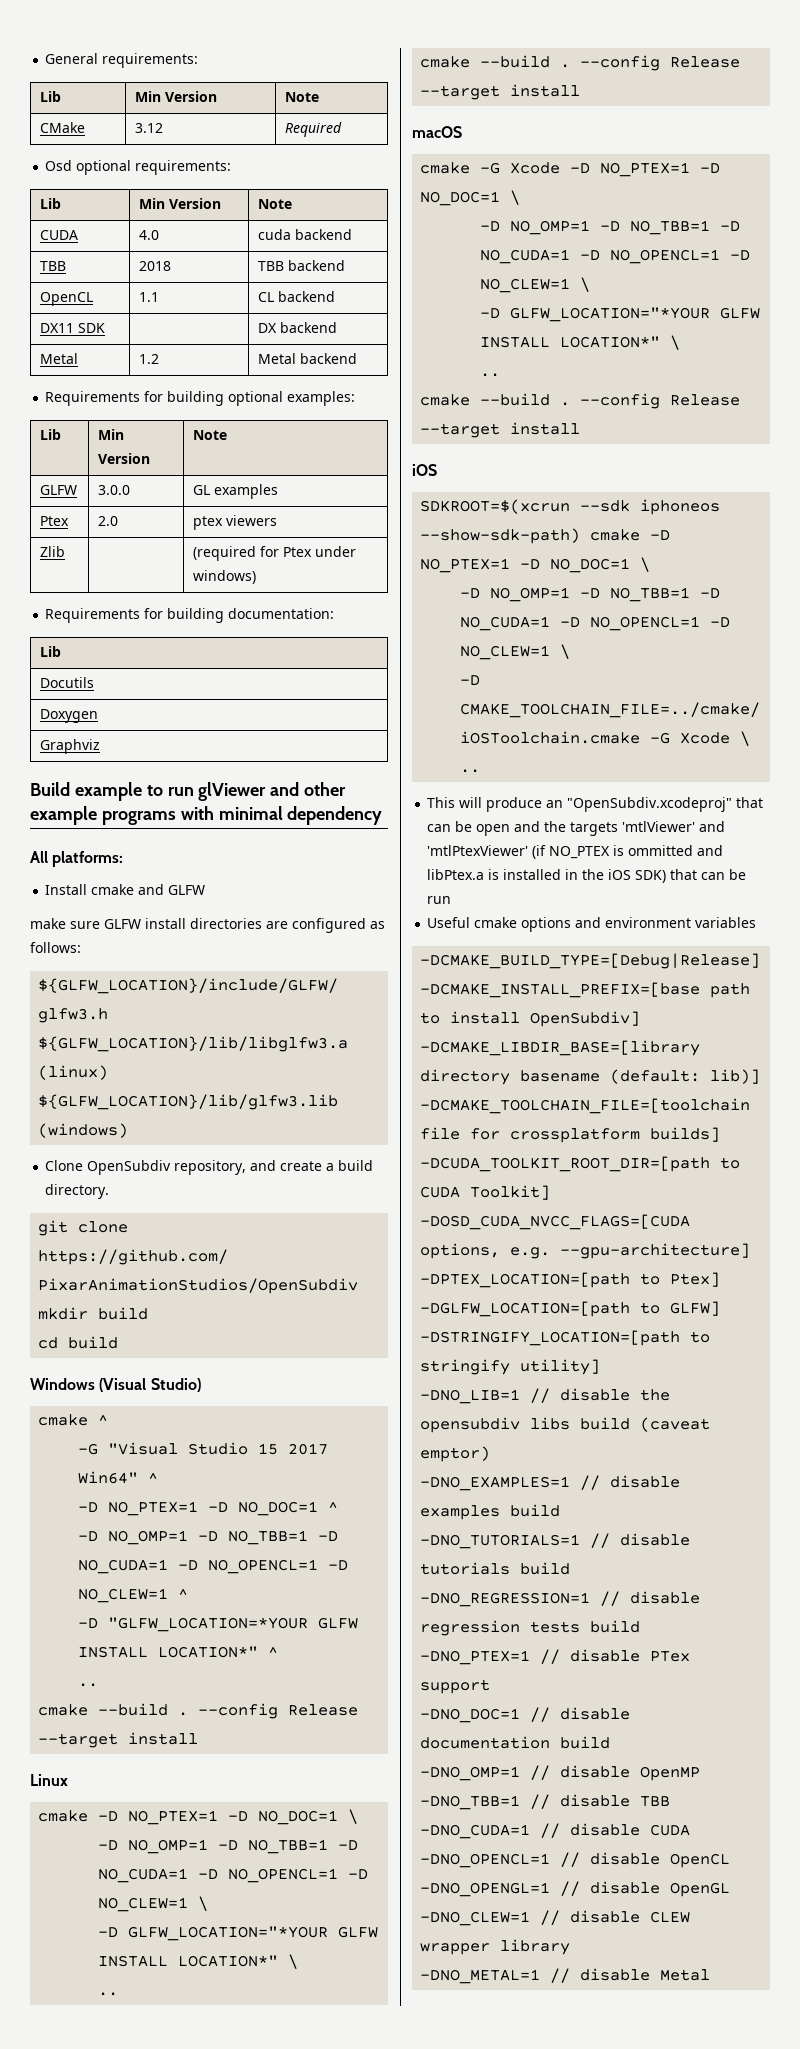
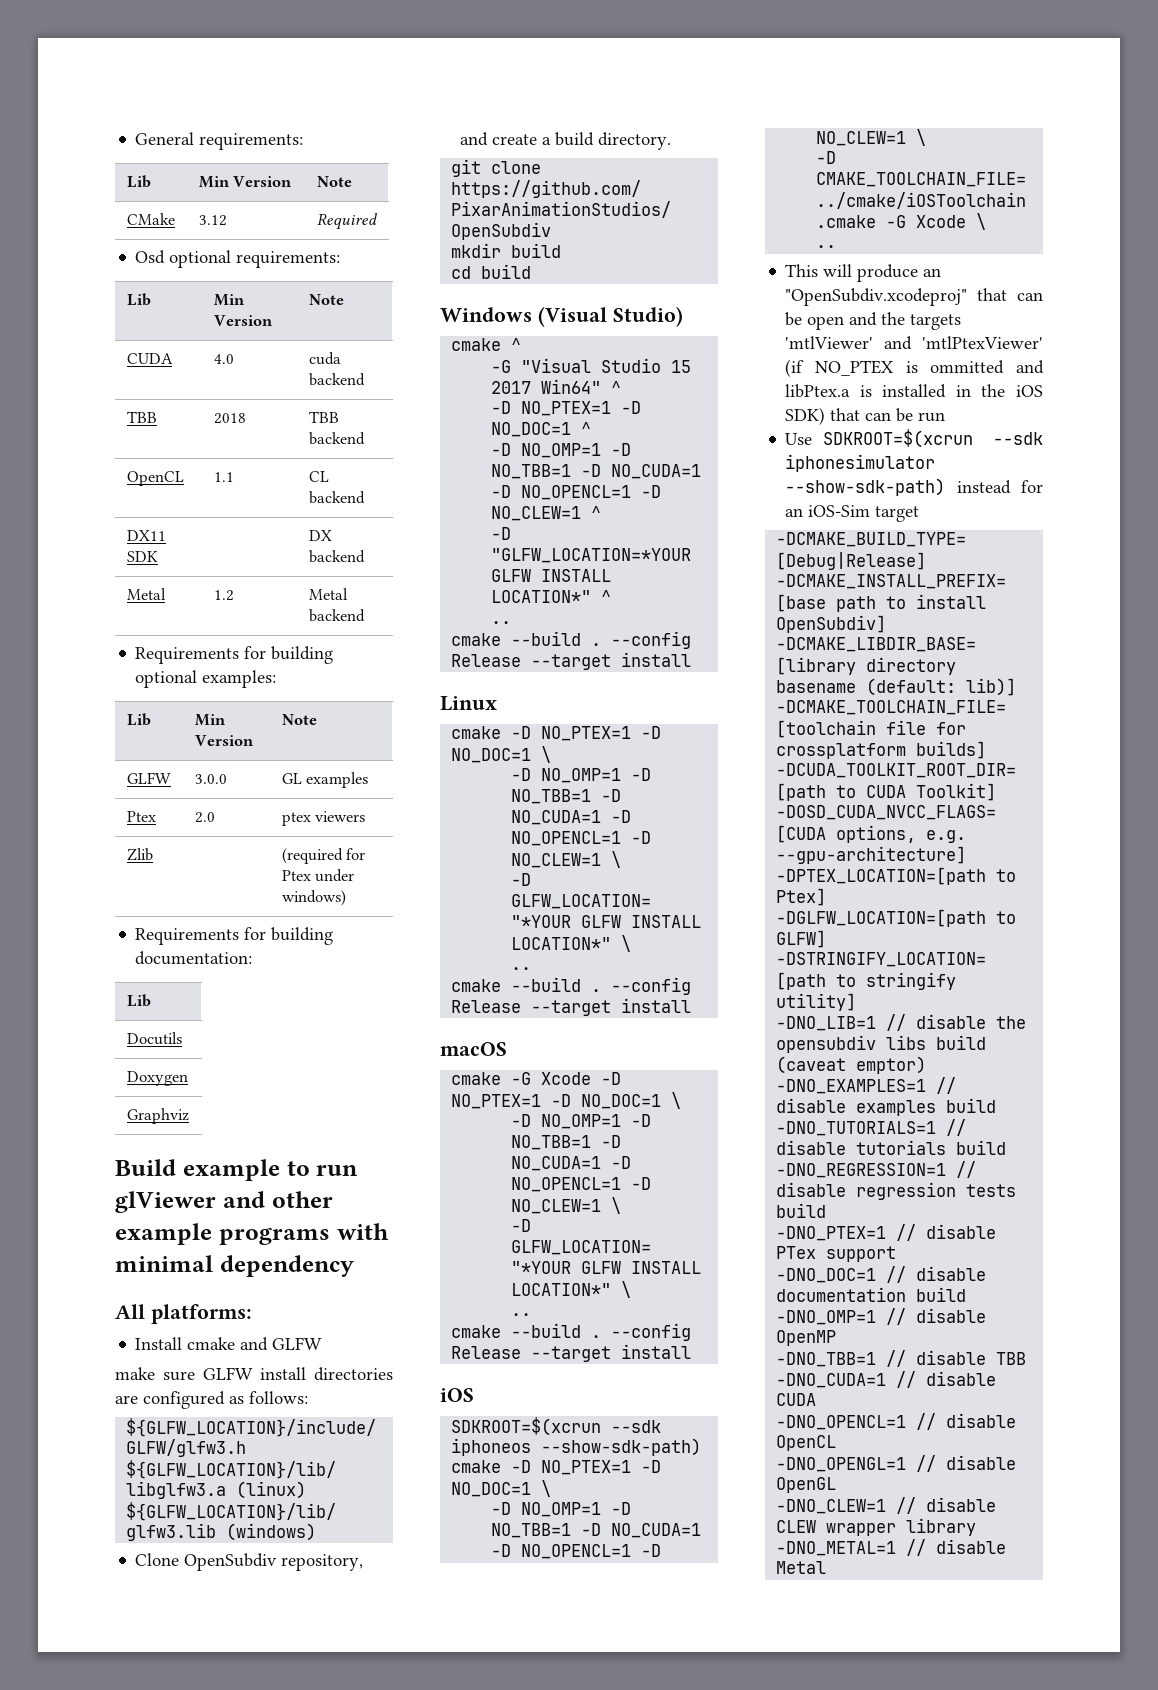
- Useful cmake options and environment variables
+ Use SDKROOT=$(xcrun --sdk iphonesimulator --show-sdk-path) instead for an iOS-Sim target

